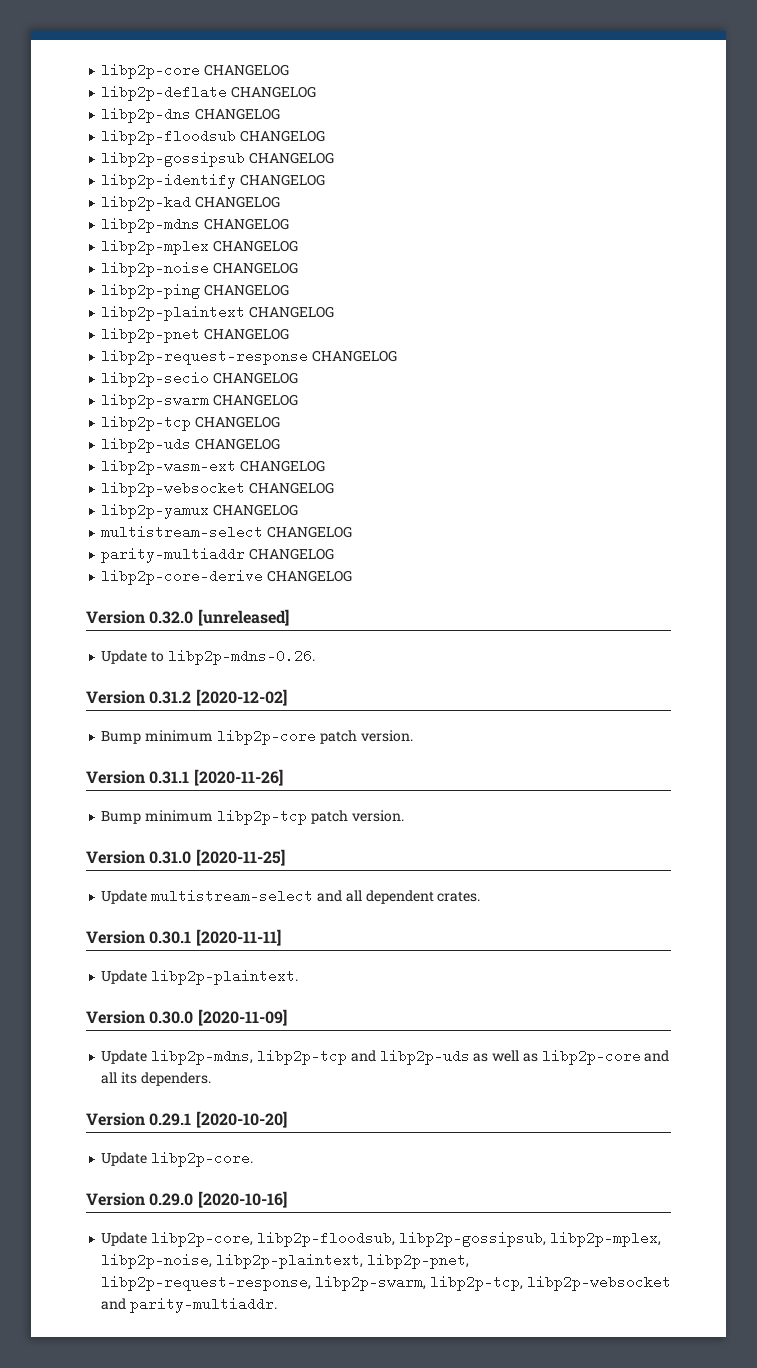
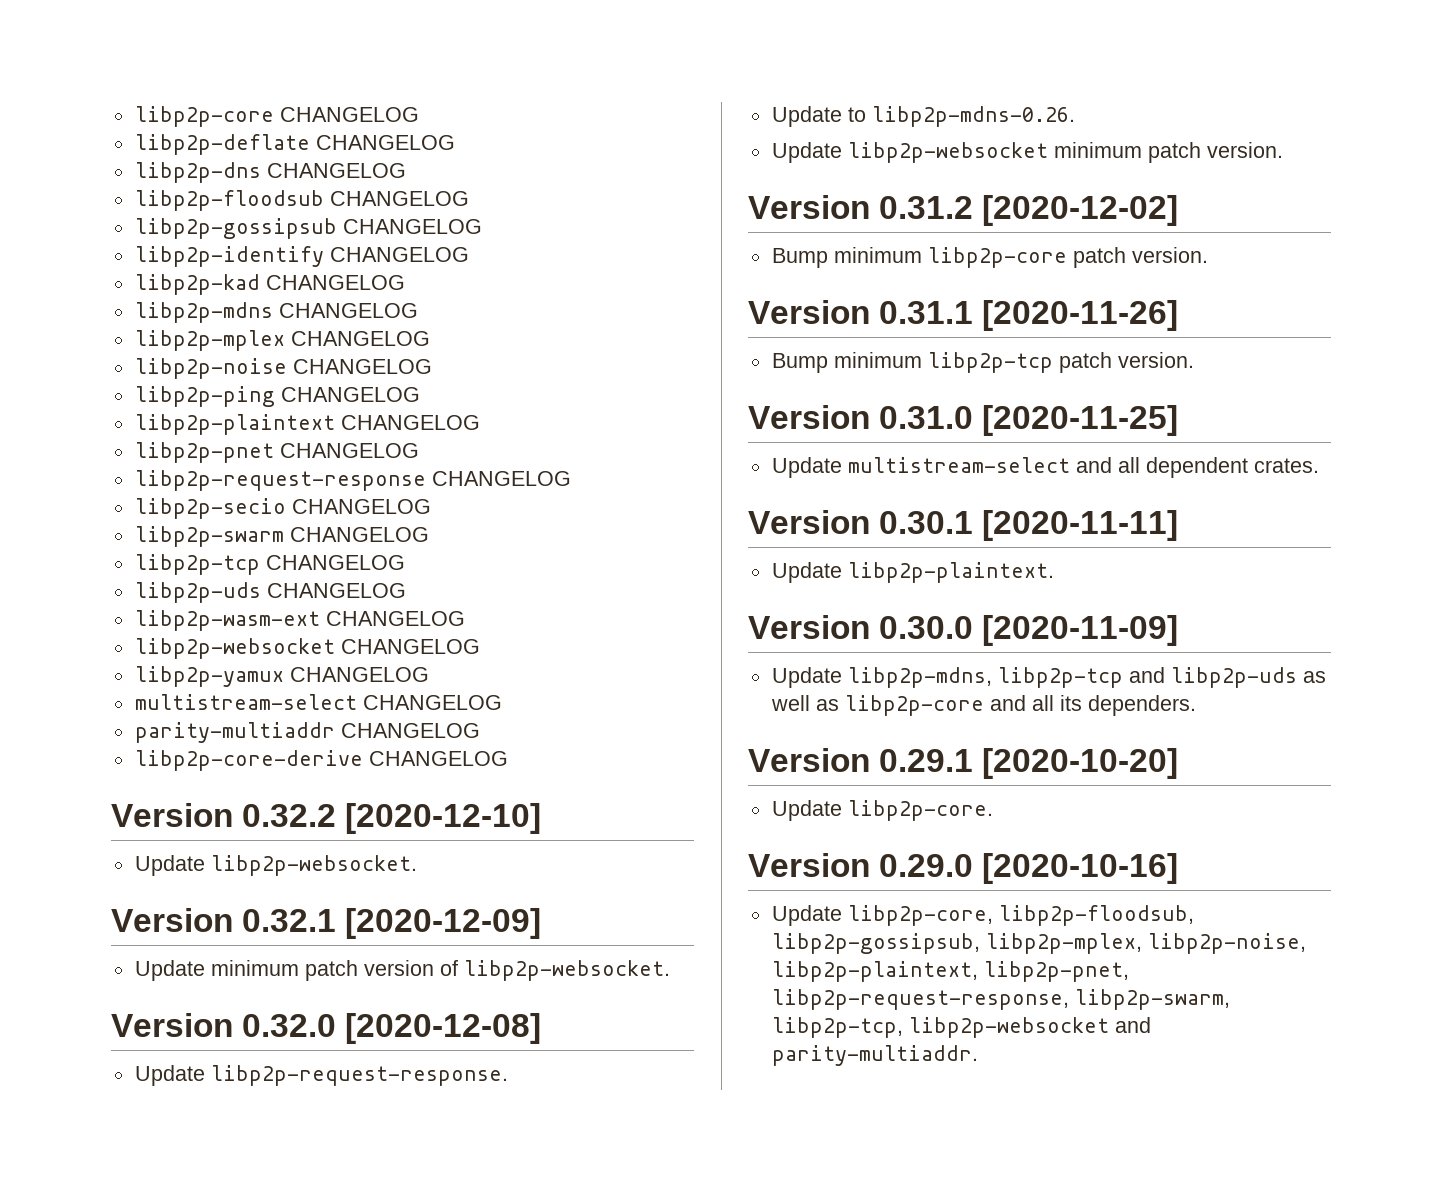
+ Version 0.32.2 [2020-12-10]
+ Update libp2p-websocket.
+ Version 0.32.1 [2020-12-09]
+ Update minimum patch version of libp2p-websocket.
- Version 0.32.0 [unreleased]
+ Version 0.32.0 [2020-12-08]
+ Update libp2p-request-response.
+ Update libp2p-websocket minimum patch version.

